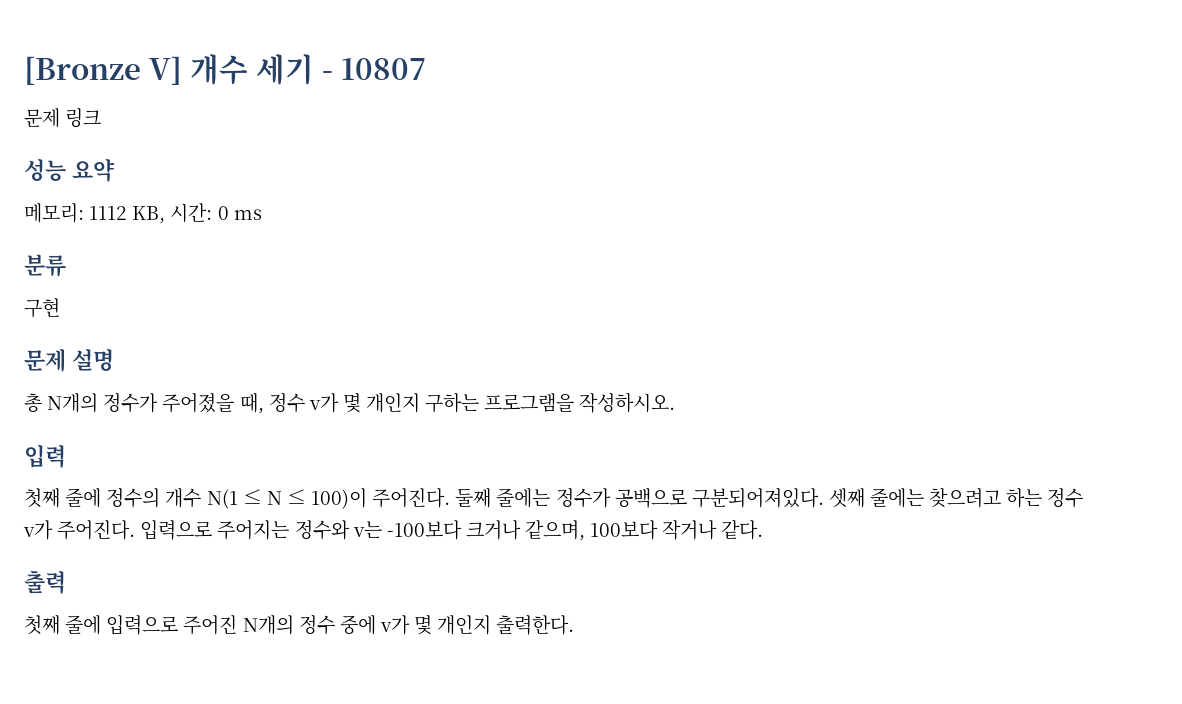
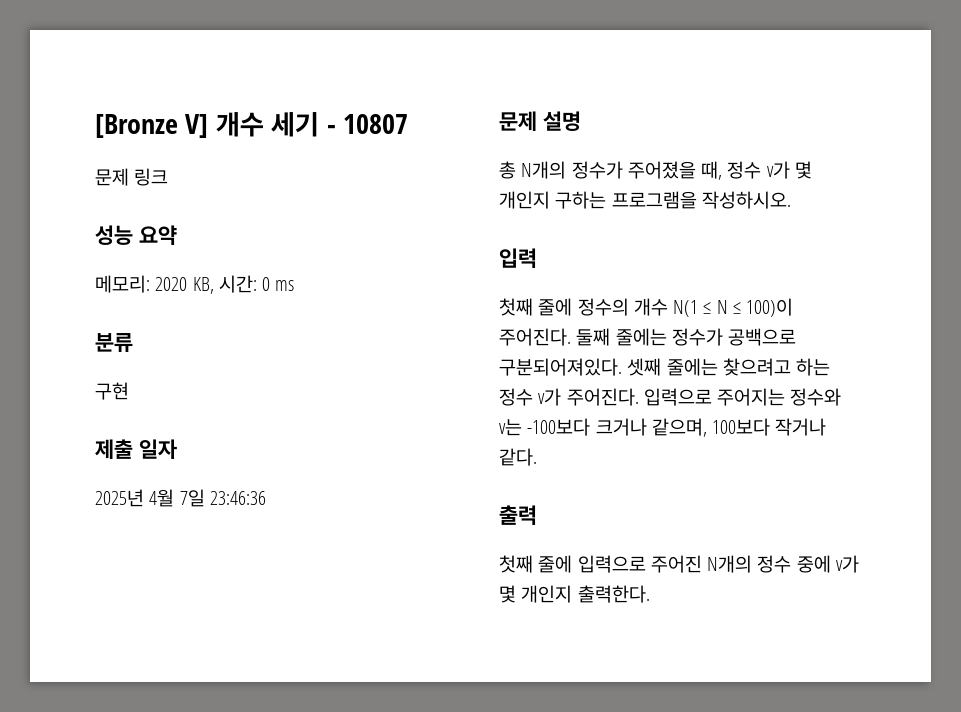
- 메모리: 1112 KB, 시간: 0 ms
+ 메모리: 2020 KB, 시간: 0 ms
+ 제출 일자
+ 2025년 4월 7일 23:46:36

